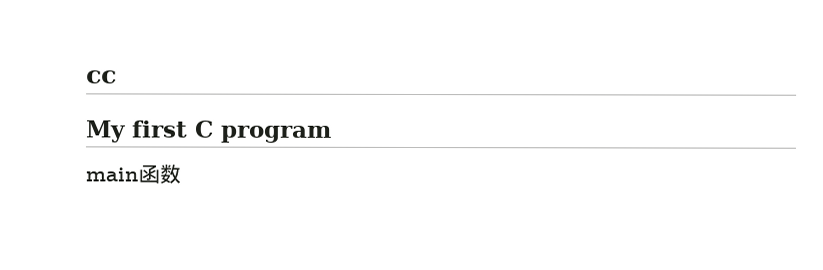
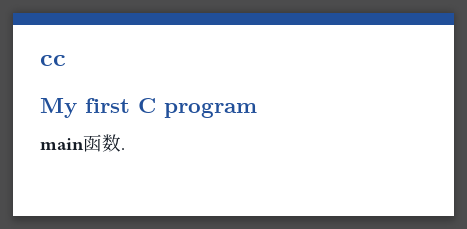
- main函数
+ main函数.

